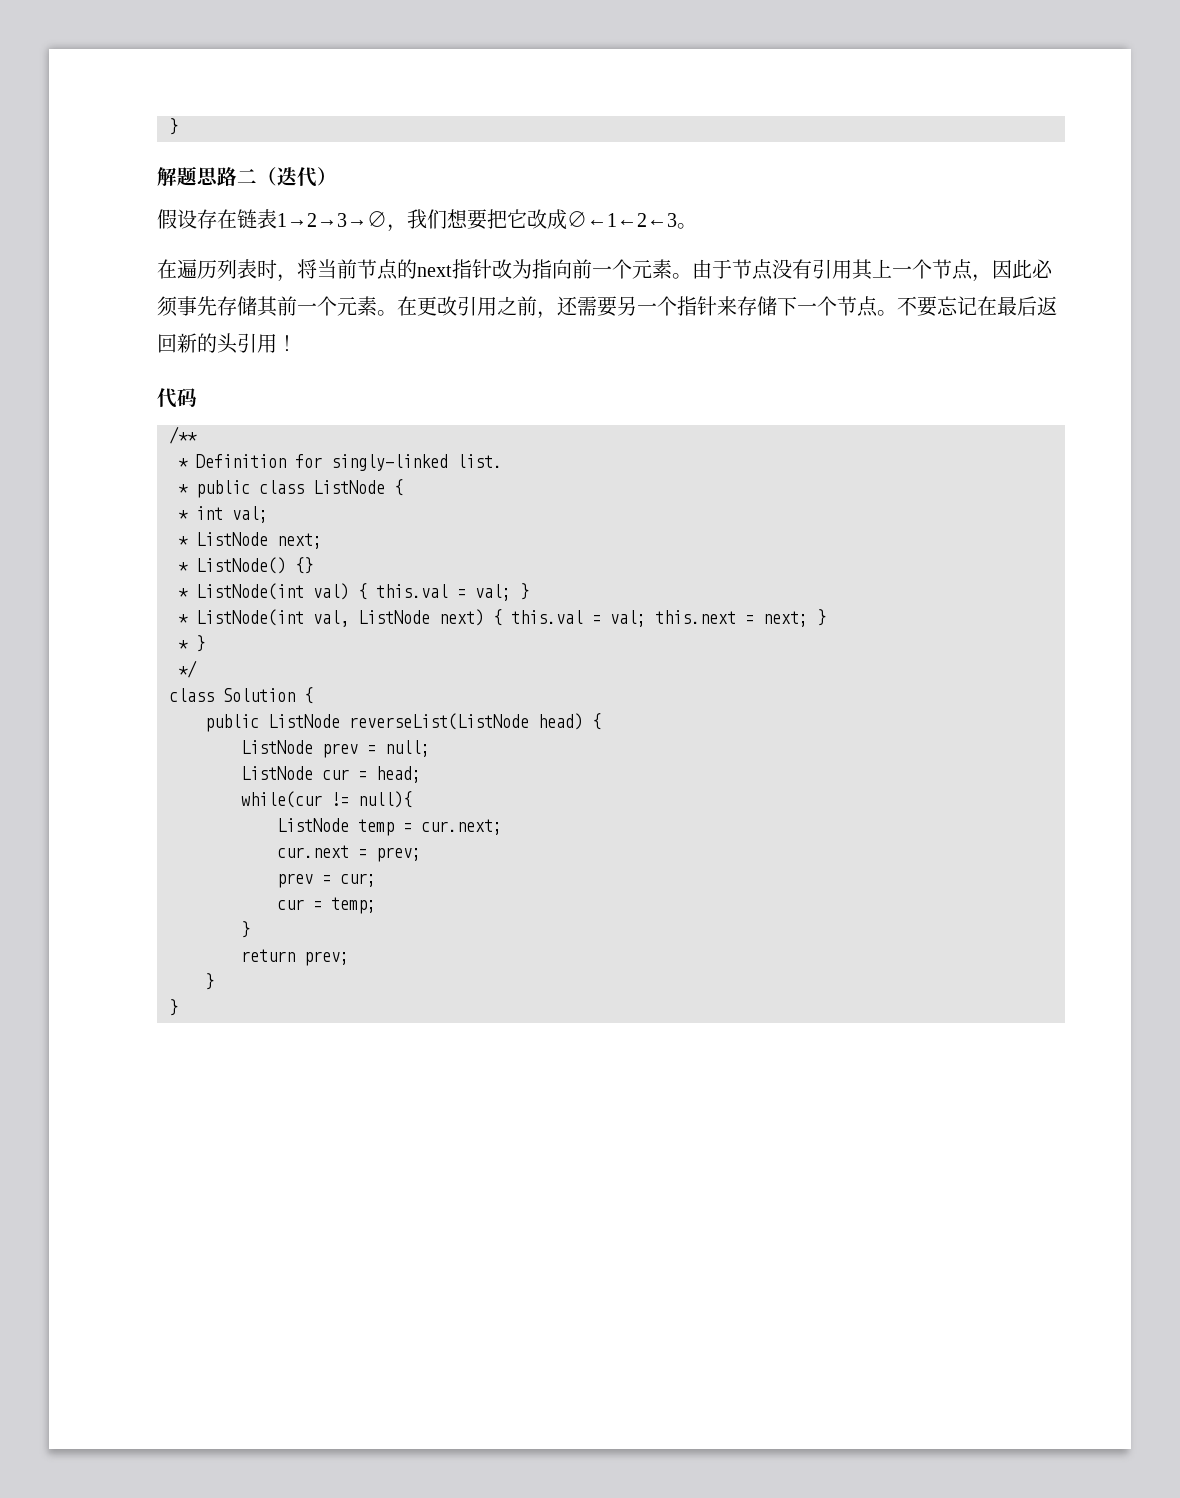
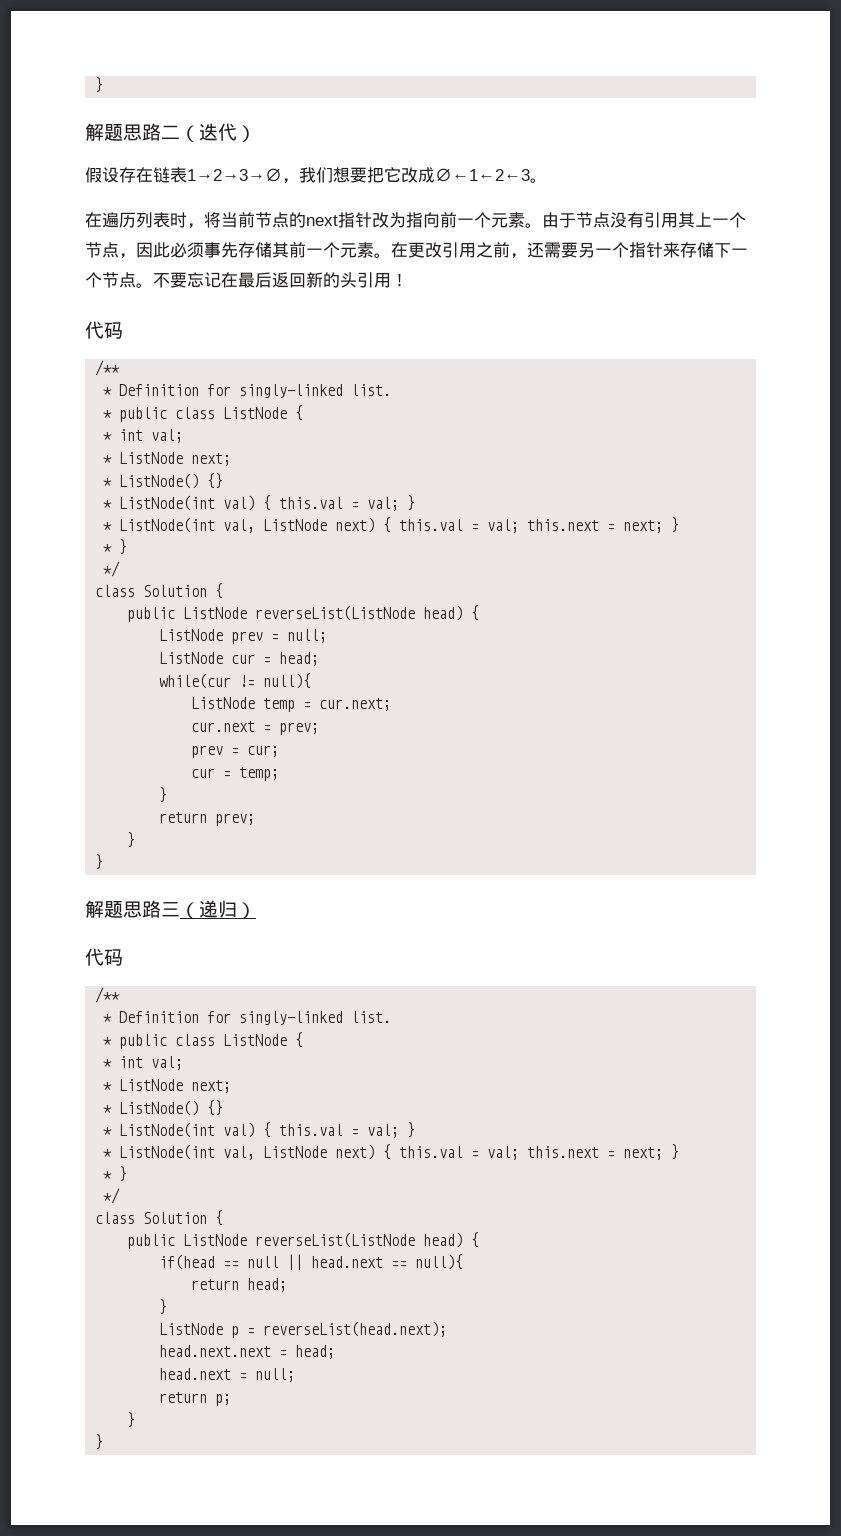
+ 解题思路三（递归）
+ 代码
+ /**
+ * Definition for singly-linked list.
+ * public class ListNode {
+ * int val;
+ * ListNode next;
+ * ListNode() {}
+ * ListNode(int val) { this.val = val; }
+ * ListNode(int val, ListNode next) { this.val = val; this.next = next; }
+ * }
+ */
+ class Solution {
+ public ListNode reverseList(ListNode head) {
+ if(head == null || head.next == null){
+ return head;
+ }
+ ListNode p = reverseList(head.next);
+ head.next.next = head;
+ head.next = null;
+ return p;
+ }
+ }

